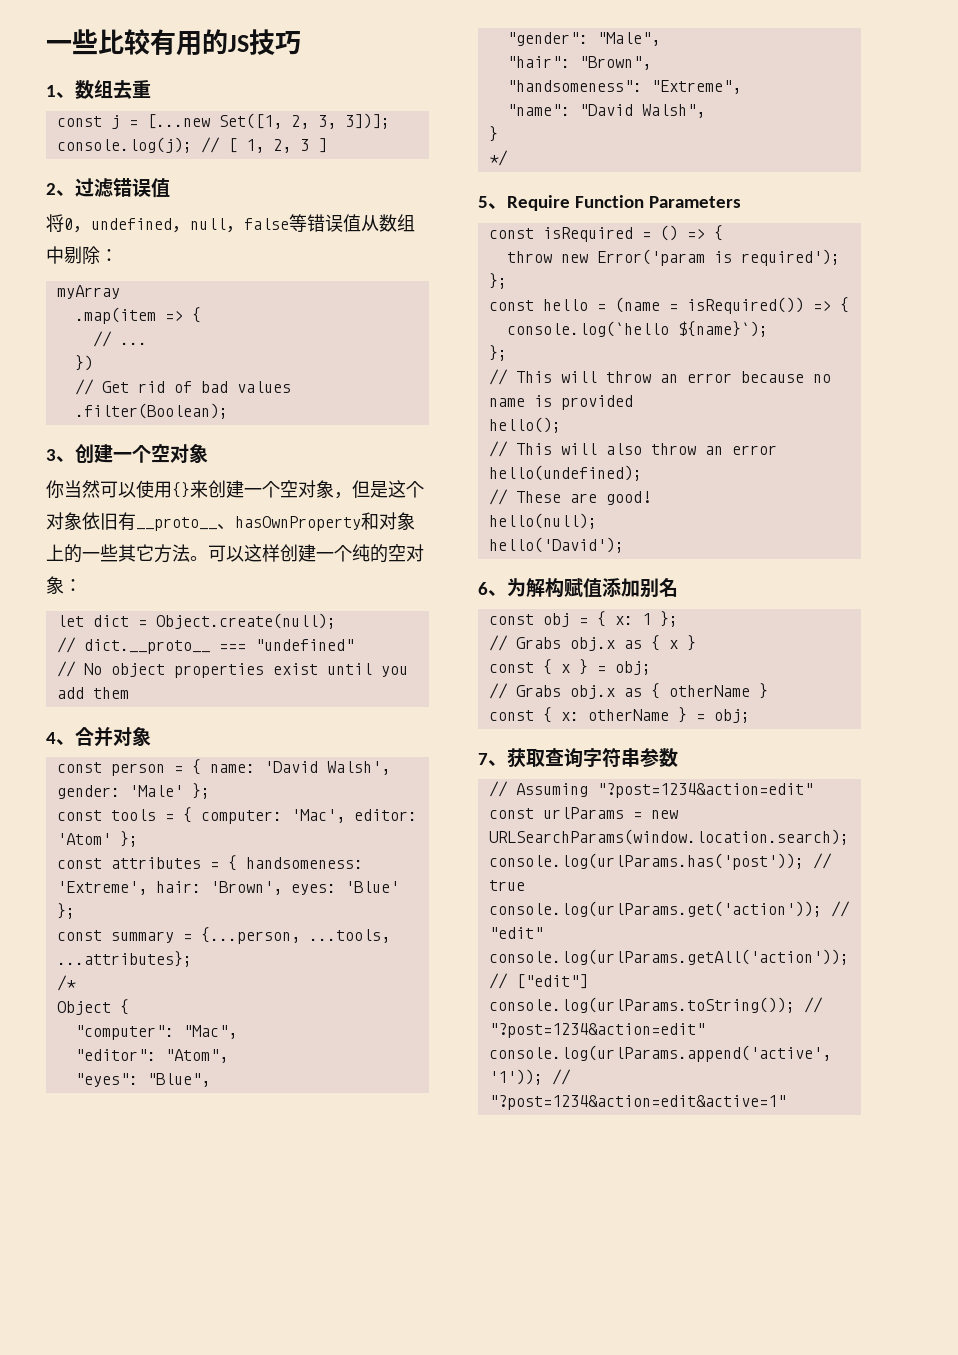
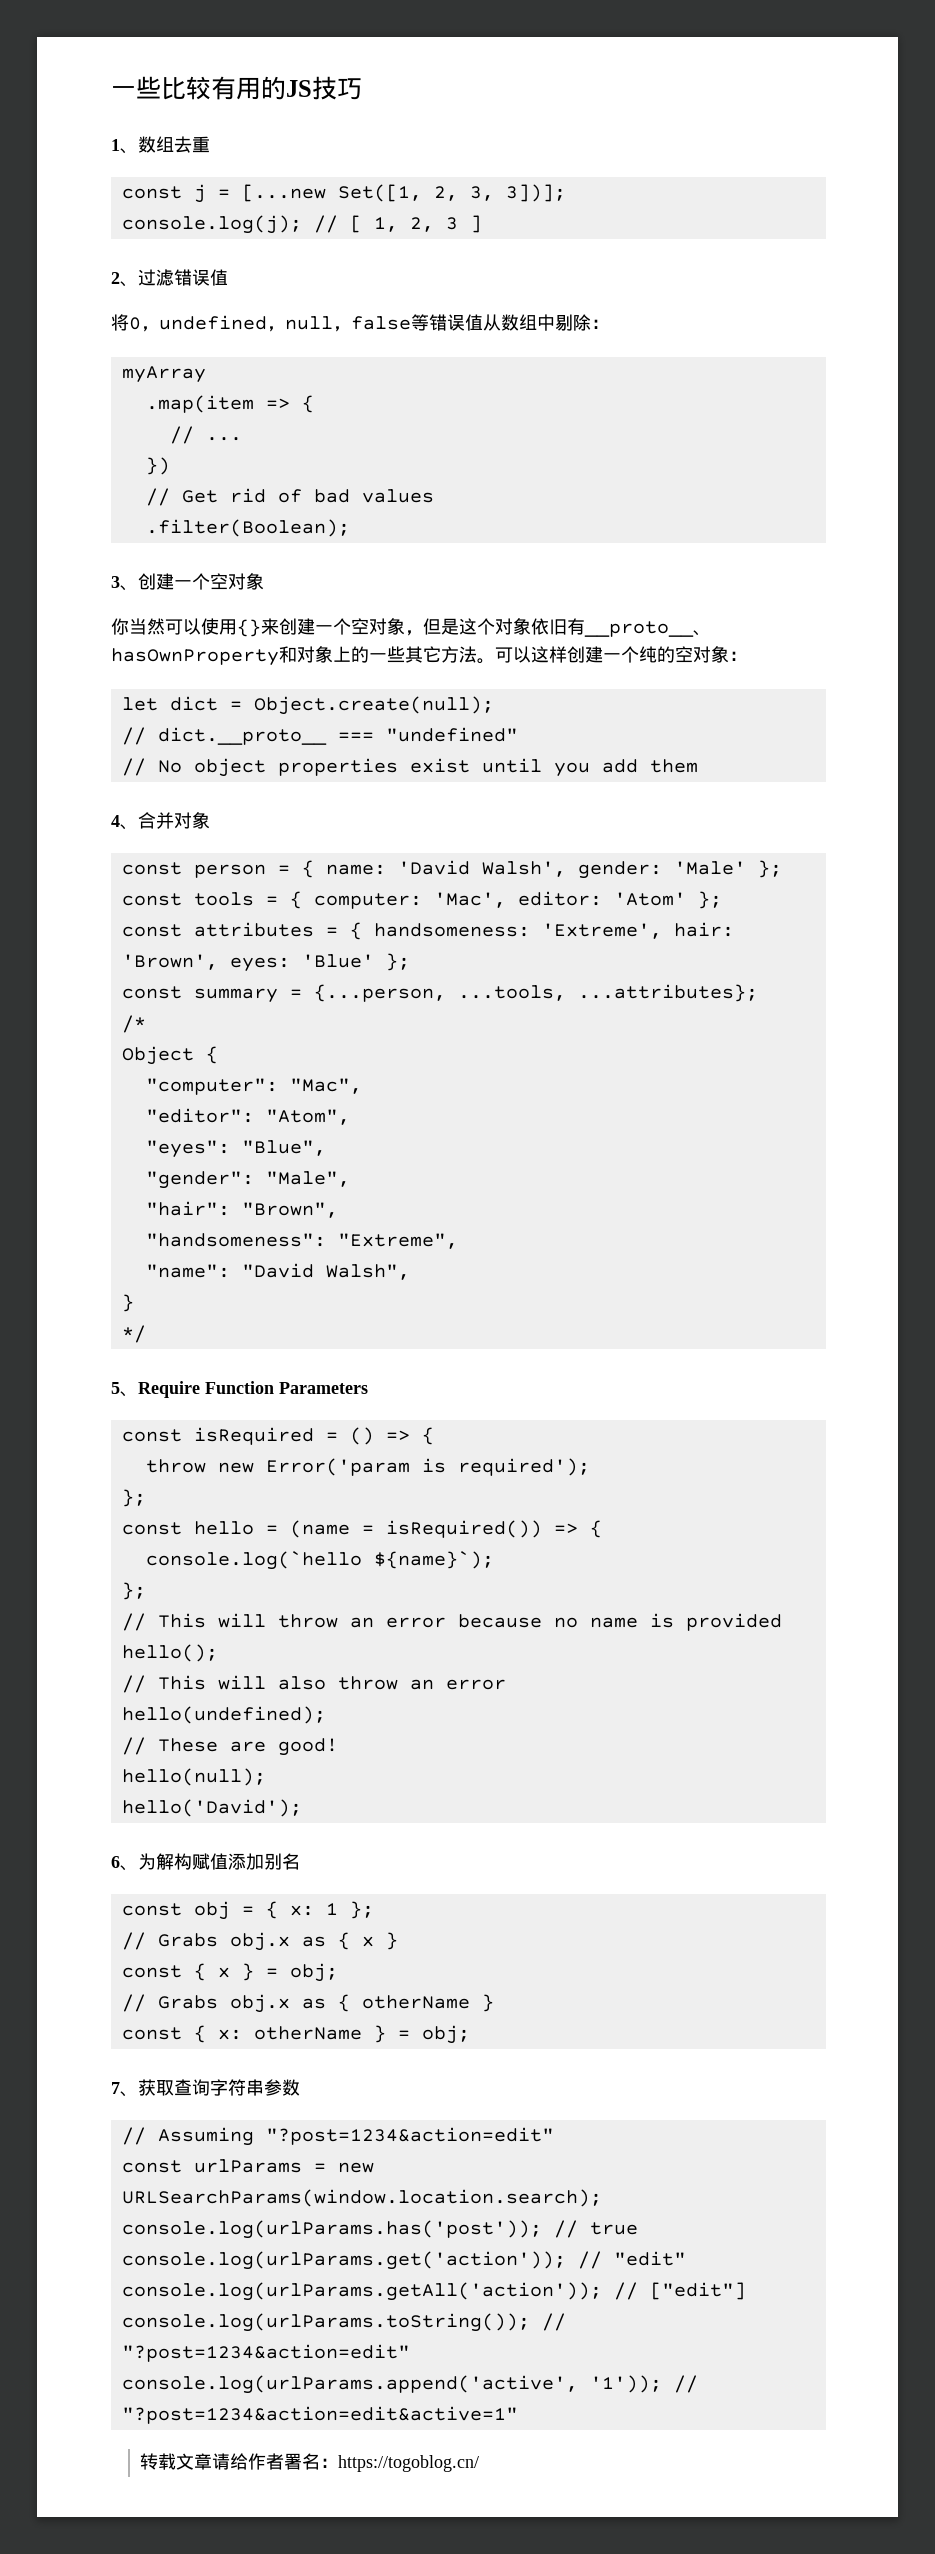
+ 转载文章请给作者署名：https://togoblog.cn/

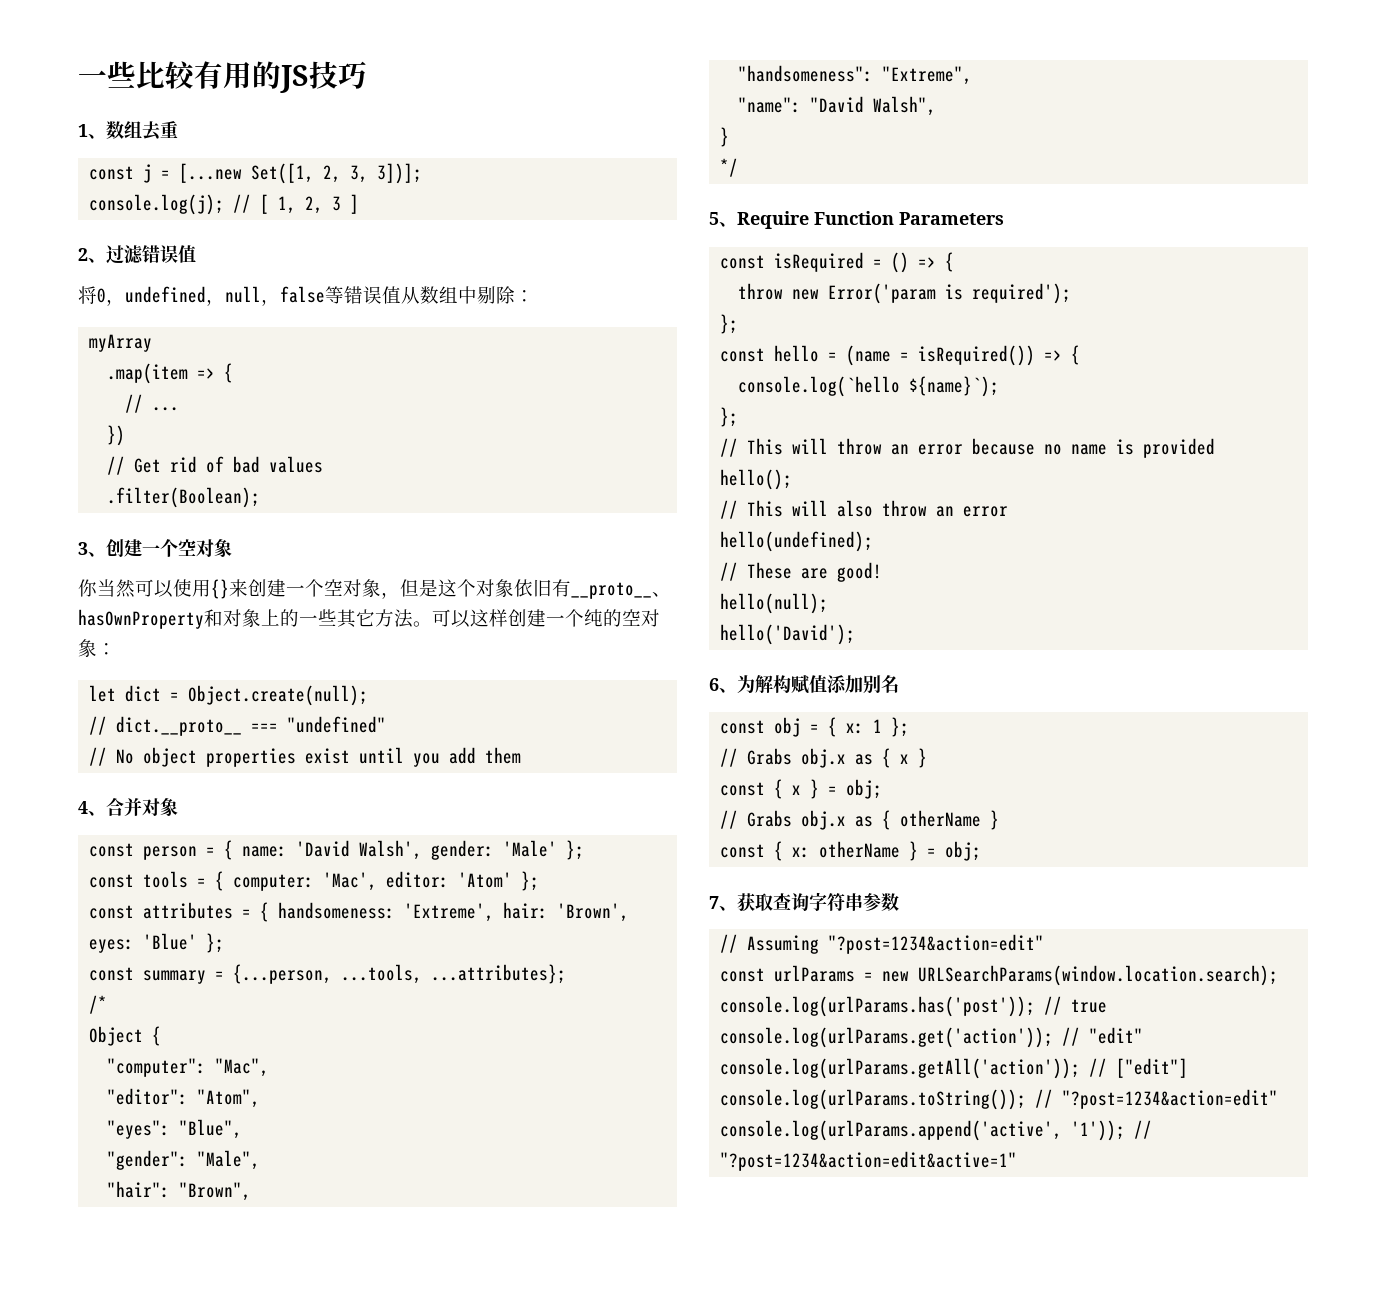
- 转载文章请给作者署名：https://togoblog.cn/

